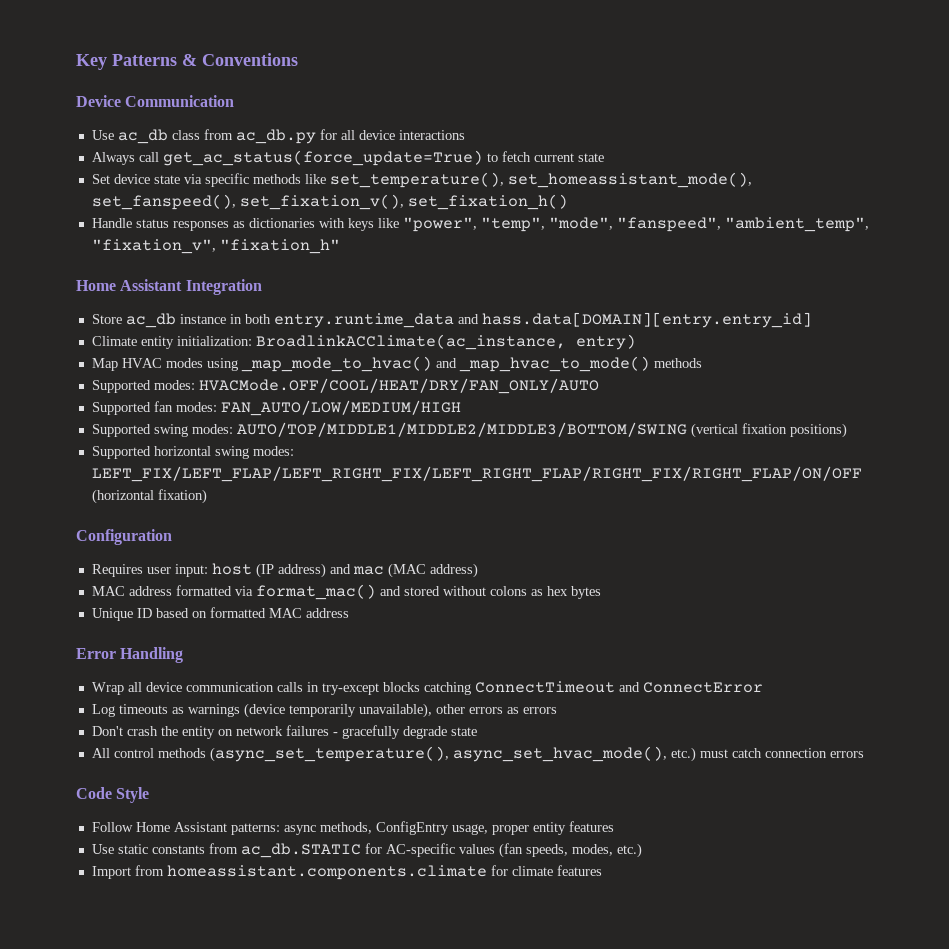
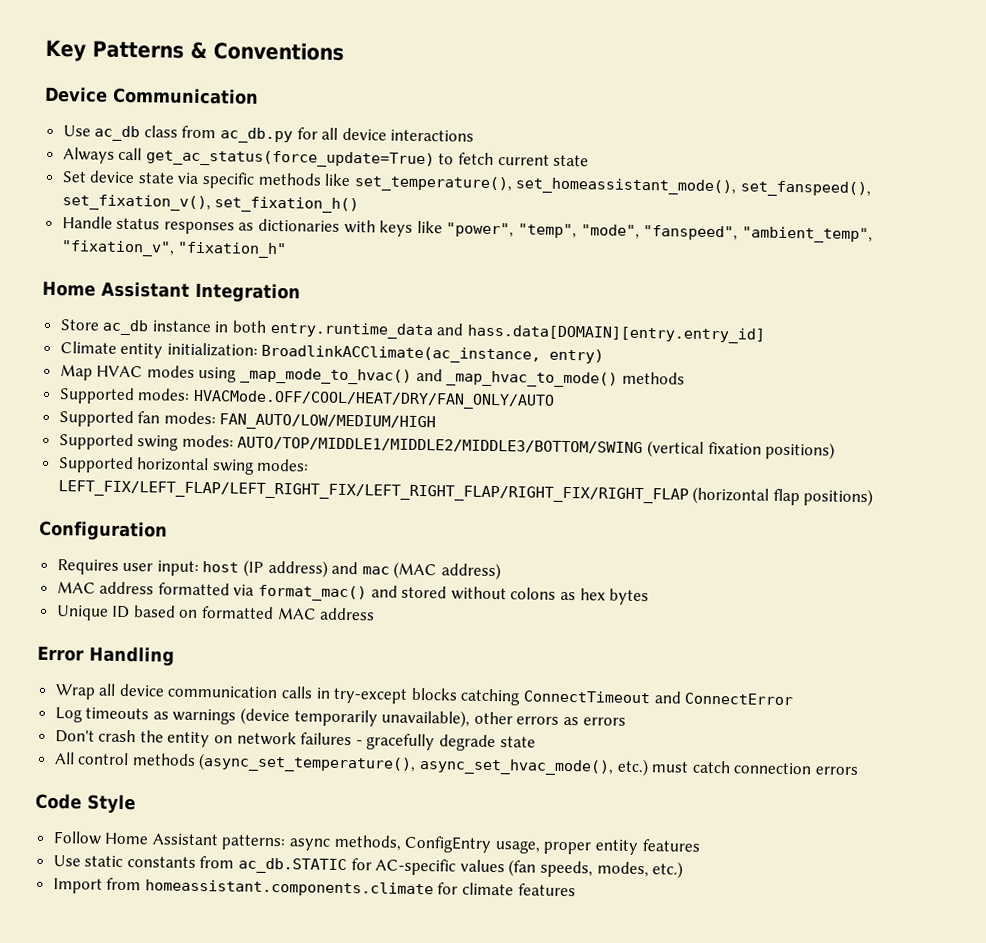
- Supported horizontal swing modes: LEFT_FIX/LEFT_FLAP/LEFT_RIGHT_FIX/LEFT_RIGHT_FLAP/RIGHT_FIX/RIGHT_FLAP/ON/OFF (horizontal fixation)
+ Supported horizontal swing modes: LEFT_FIX/LEFT_FLAP/LEFT_RIGHT_FIX/LEFT_RIGHT_FLAP/RIGHT_FIX/RIGHT_FLAP (horizontal flap positions)

